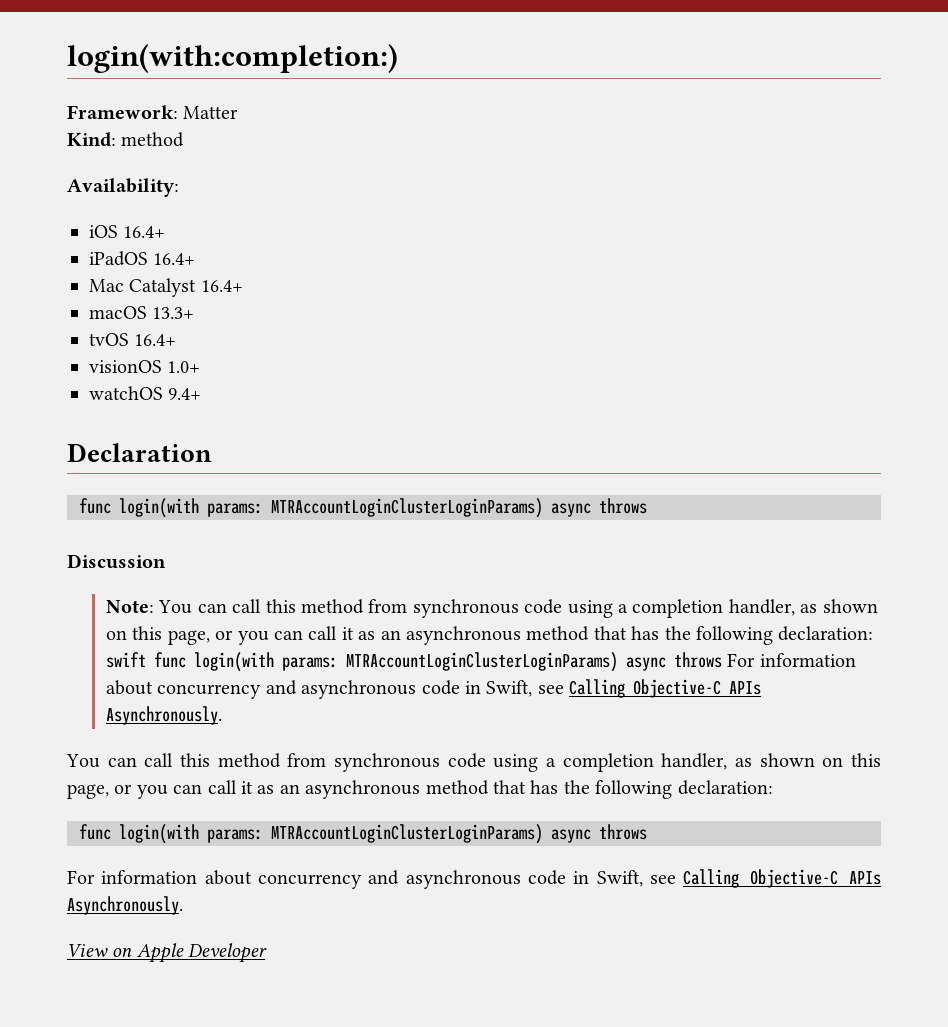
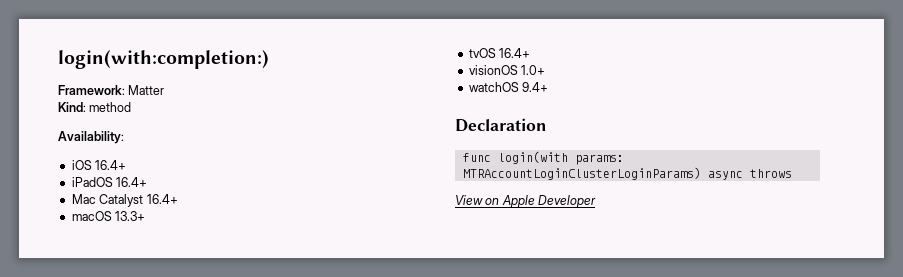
- Discussion
- Note: You can call this method from synchronous code using a completion handler, as shown on this page, or you can call it as an asynchronous method that has the following declaration: swift func login(with params: MTRAccountLoginClusterLoginParams) async throws For information about concurrency and asynchronous code in Swift, see Calling Objective-C APIs Asynchronously.
- You can call this method from synchronous code using a completion handler, as shown on this page, or you can call it as an asynchronous method that has the following declaration:
- func login(with params: MTRAccountLoginClusterLoginParams) async throws
- For information about concurrency and asynchronous code in Swift, see Calling Objective-C APIs Asynchronously.

